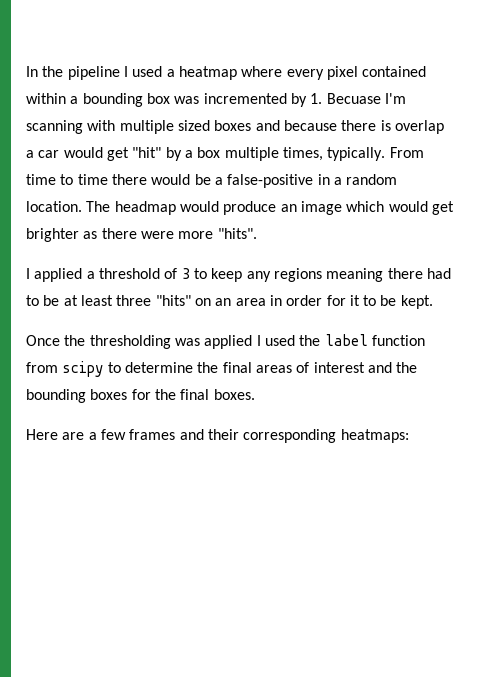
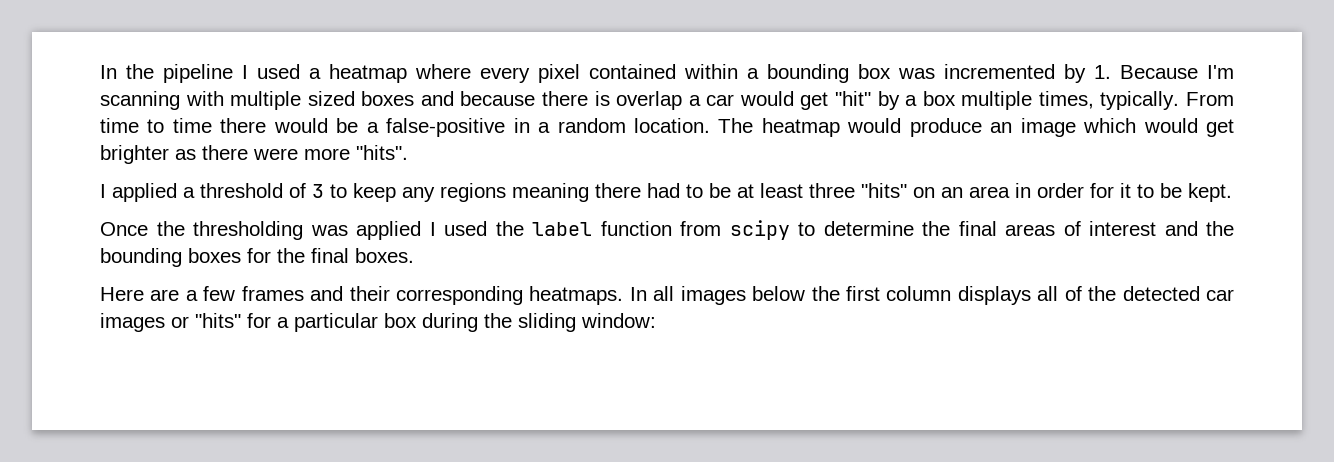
- In the pipeline I used a heatmap where every pixel contained within a bounding box was incremented by 1. Becuase I'm scanning with multiple sized boxes and because there is overlap a car would get "hit" by a box multiple times, typically.
+ In the pipeline I used a heatmap where every pixel contained within a bounding box was incremented by 1. Because I'm scanning with multiple sized boxes and because there is overlap a car would get "hit" by a box multiple times, typically.
- The headmap would produce an image which would get brighter as there were more "hits".
+ The heatmap would produce an image which would get brighter as there were more "hits".
- Here are a few frames and their corresponding heatmaps:
+ Here are a few frames and their corresponding heatmaps. In all images below the first column displays all of the detected car images or "hits" for a particular box during the sliding window:

